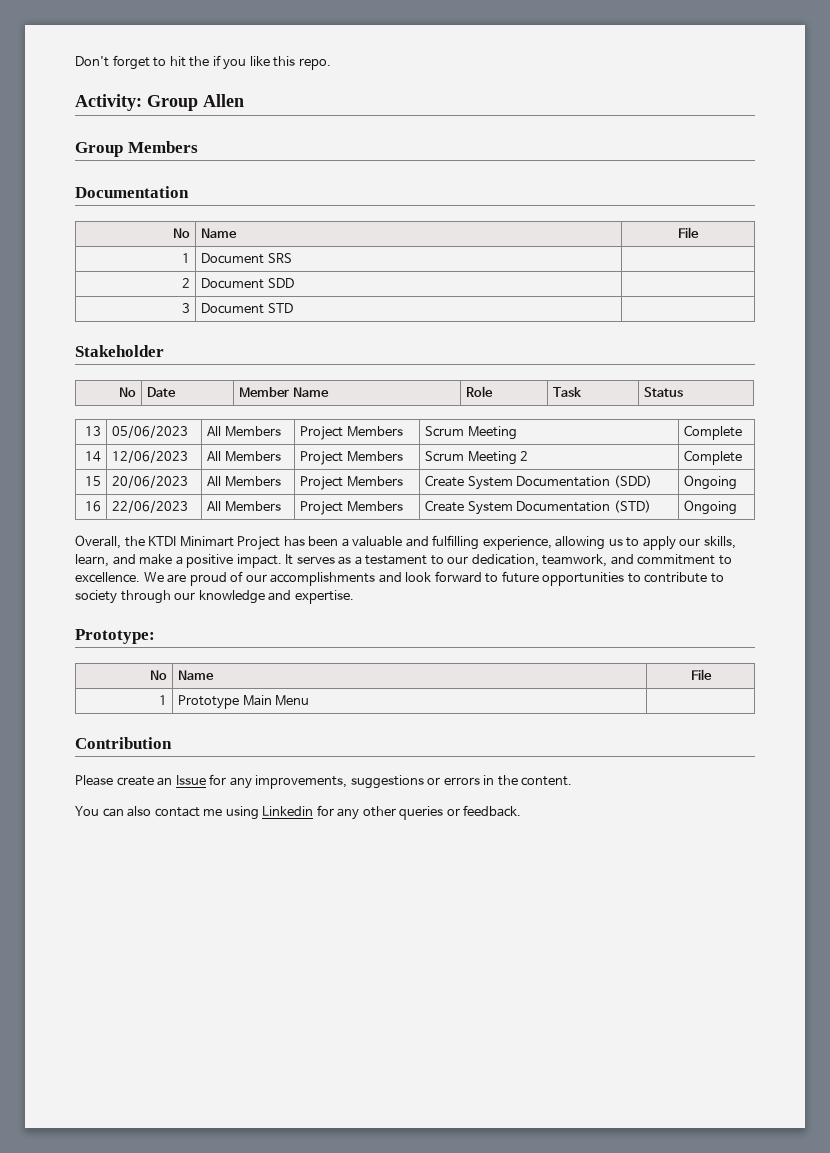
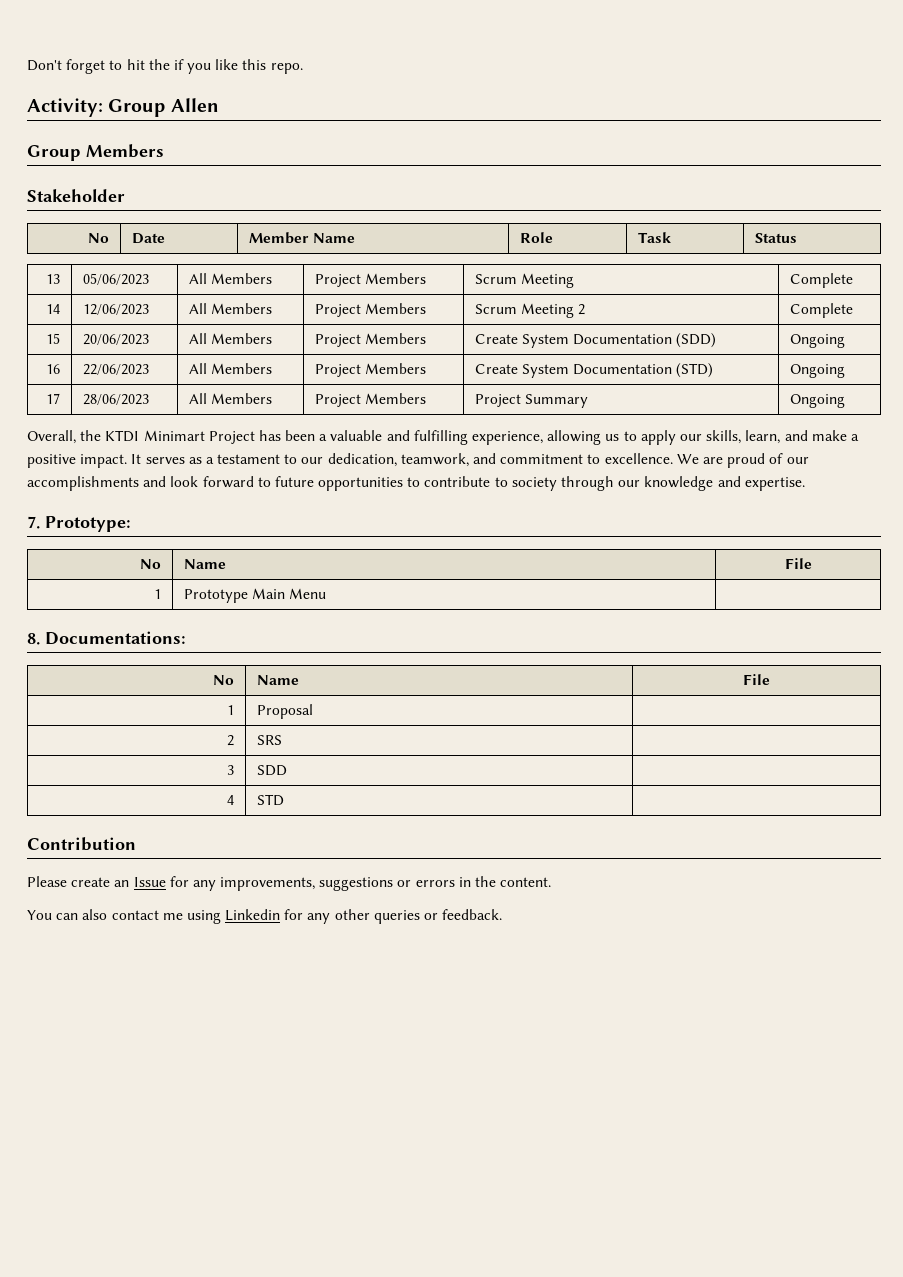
  Group Members
- Documentation
- No | Name | File
- 1 | Document SRS |
- 2 | Document SDD |
- 3 | Document STD |
+ 17 | 28/06/2023 | All Members | Project Members | Project Summary | Ongoing
- Prototype:
+ 7. Prototype:
+ 8. Documentations:
+ No | Name | File
+ 1 | Proposal |
+ 2 | SRS |
+ 3 | SDD |
+ 4 | STD |

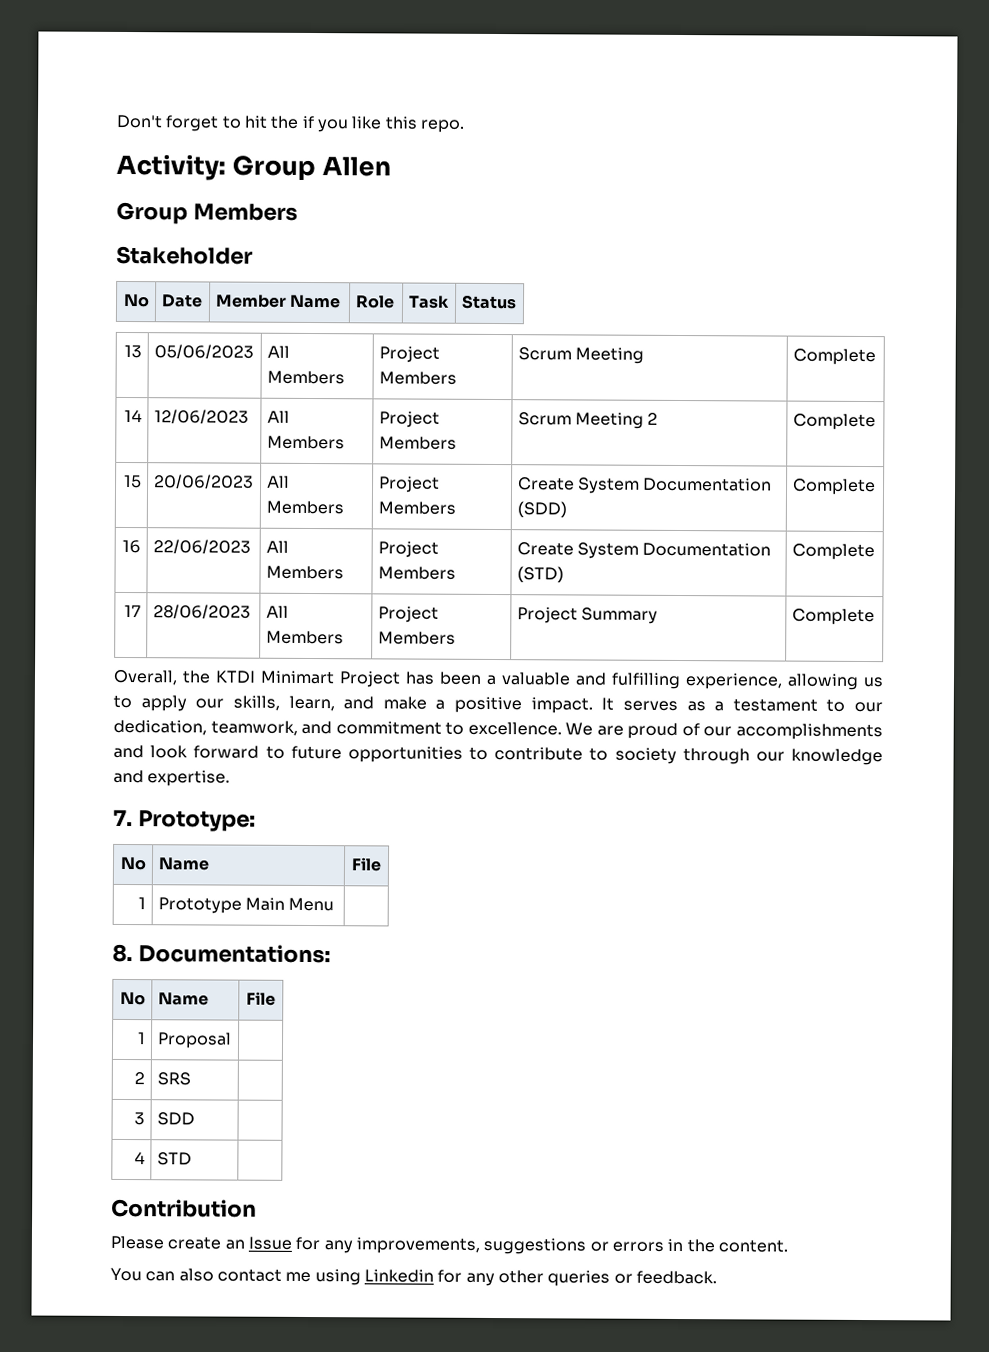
- 15 | 20/06/2023 | All Members | Project Members | Create System Documentation (SDD) | Ongoing
+ 15 | 20/06/2023 | All Members | Project Members | Create System Documentation (SDD) | Complete
- 16 | 22/06/2023 | All Members | Project Members | Create System Documentation (STD) | Ongoing
+ 16 | 22/06/2023 | All Members | Project Members | Create System Documentation (STD) | Complete
- 17 | 28/06/2023 | All Members | Project Members | Project Summary | Ongoing
+ 17 | 28/06/2023 | All Members | Project Members | Project Summary | Complete

